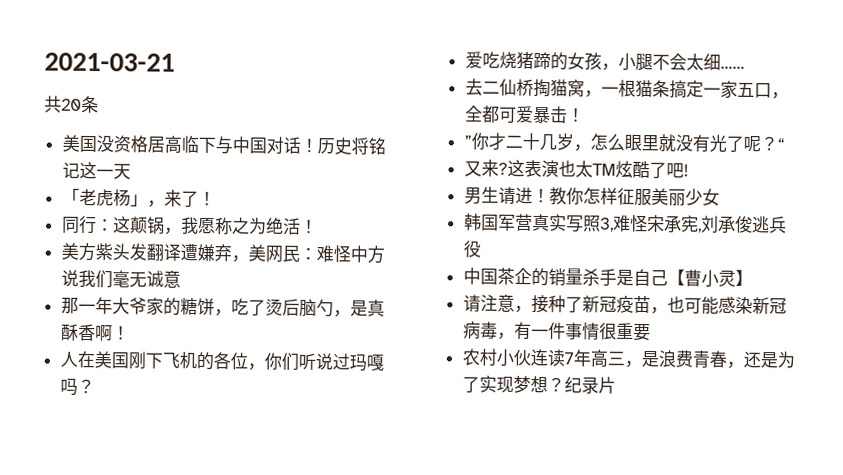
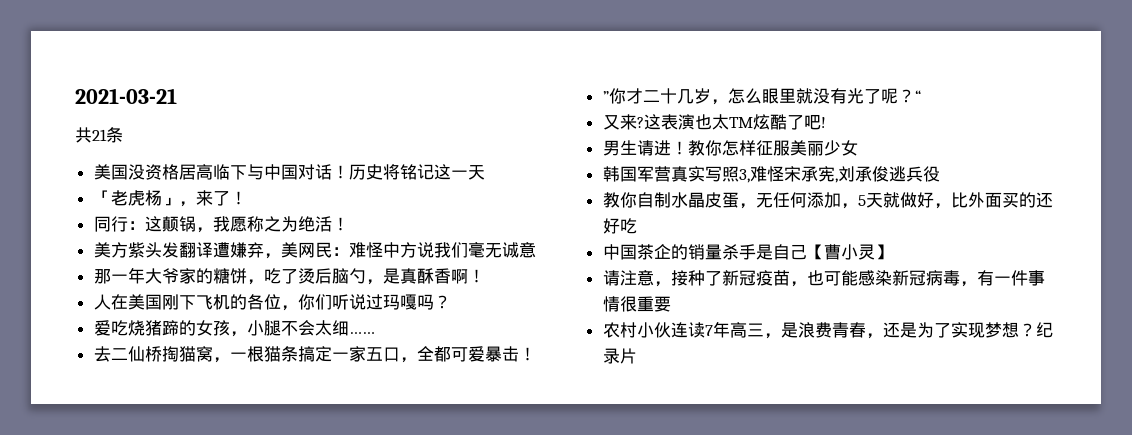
- 共20条
+ 共21条
+ 教你自制水晶皮蛋，无任何添加，5天就做好，比外面买的还好吃

